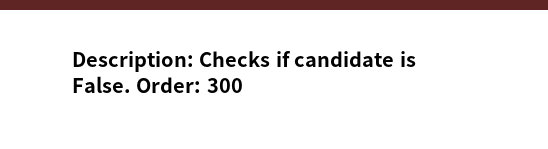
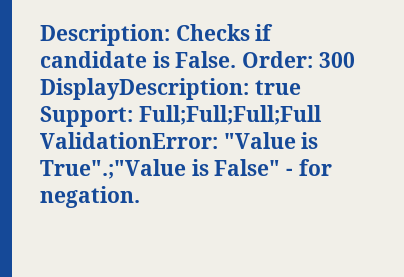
- Order: 300
+ Order: 300 DisplayDescription: true Support: Full;Full;Full;Full ValidationError: "Value is True".;"Value is False" - for negation.

